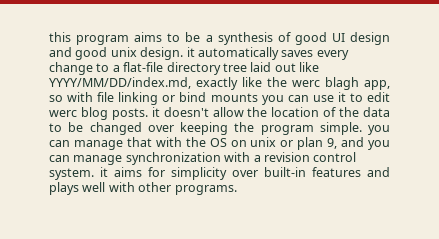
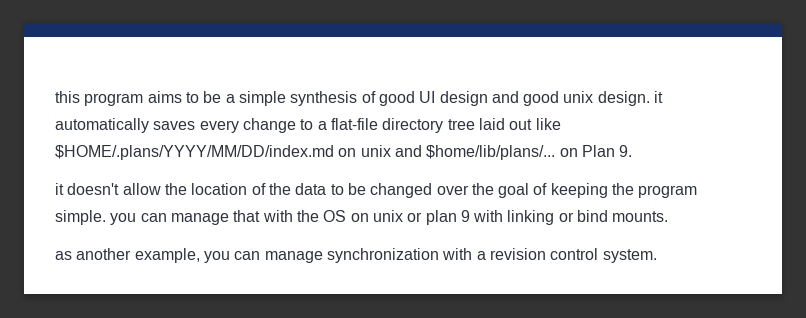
- this program aims to be a synthesis of good UI design and good unix design. it automatically saves every change to a flat-file directory tree laid out like YYYY/MM/DD/index.md, exactly like the werc blagh app, so with file linking or bind mounts you can use it to edit werc blog posts. it doesn't allow the location of the data to be changed over keeping the program simple. you can manage that with the OS on unix or plan 9, and you can manage synchronization with a revision control system. it aims for simplicity over built-in features and plays well with other programs.
+ this program aims to be a simple synthesis of good UI design and good unix design. it automatically saves every change to a flat-file directory tree laid out like $HOME/.plans/YYYY/MM/DD/index.md on unix and $home/lib/plans/... on Plan 9.
+ it doesn't allow the location of the data to be changed over the goal of keeping the program simple. you can manage that with the OS on unix or plan 9 with linking or bind mounts.
+ as another example, you can manage synchronization with a revision control system.

